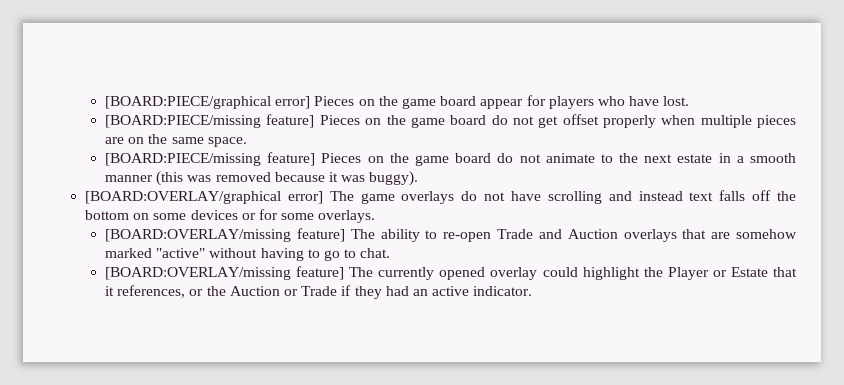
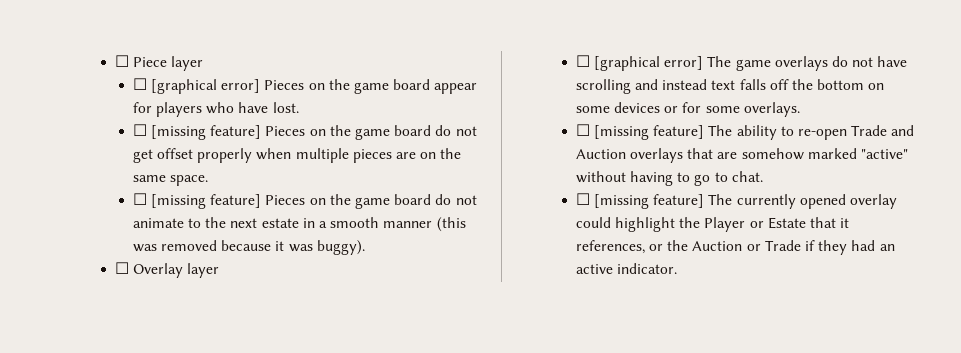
- [BOARD:PIECE/graphical error] Pieces on the game board appear for players who have lost.
+ ☐ Piece layer
+ ☐ [graphical error] Pieces on the game board appear for players who have lost.
- [BOARD:PIECE/missing feature] Pieces on the game board do not get offset properly when multiple pieces are on the same space.
+ ☐ [missing feature] Pieces on the game board do not get offset properly when multiple pieces are on the same space.
- [BOARD:PIECE/missing feature] Pieces on the game board do not animate to the next estate in a smooth manner (this was removed because it was buggy).
+ ☐ [missing feature] Pieces on the game board do not animate to the next estate in a smooth manner (this was removed because it was buggy).
- [BOARD:OVERLAY/graphical error] The game overlays do not have scrolling and instead text falls off the bottom on some devices or for some overlays.
+ ☐ Overlay layer
+ ☐ [graphical error] The game overlays do not have scrolling and instead text falls off the bottom on some devices or for some overlays.
- [BOARD:OVERLAY/missing feature] The ability to re-open Trade and Auction overlays that are somehow marked "active" without having to go to chat.
+ ☐ [missing feature] The ability to re-open Trade and Auction overlays that are somehow marked "active" without having to go to chat.
- [BOARD:OVERLAY/missing feature] The currently opened overlay could highlight the Player or Estate that it references, or the Auction or Trade if they had an active indicator.
+ ☐ [missing feature] The currently opened overlay could highlight the Player or Estate that it references, or the Auction or Trade if they had an active indicator.

